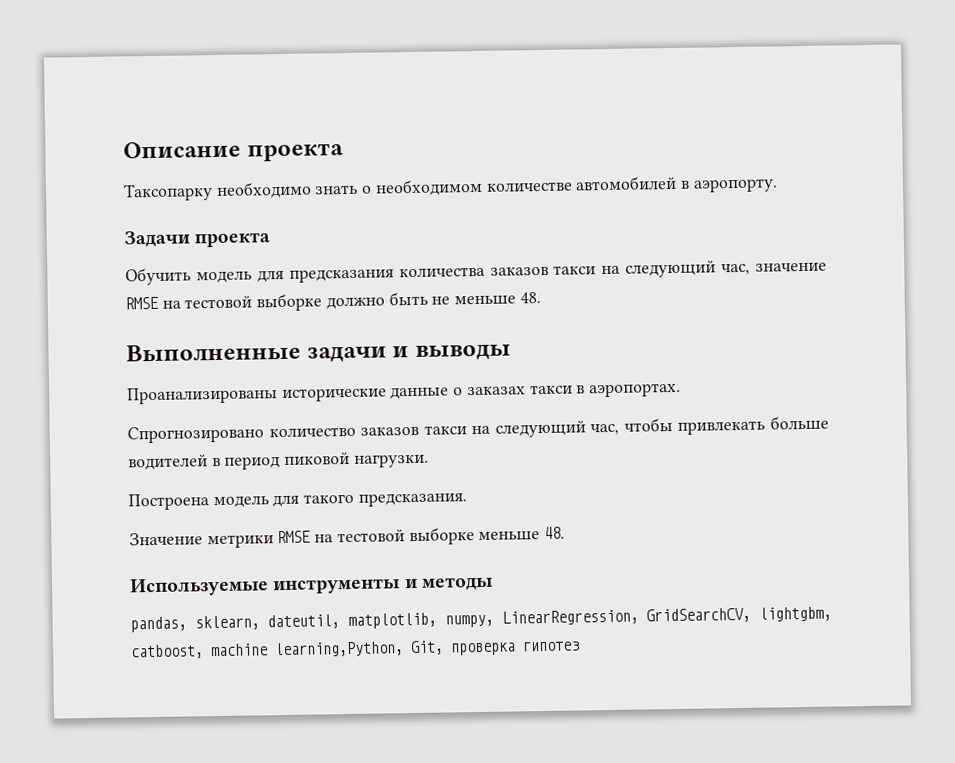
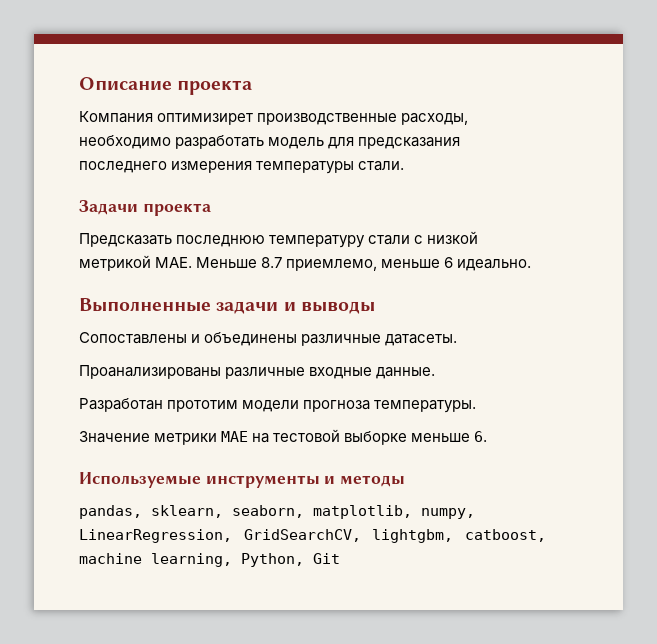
- Таксопарку необходимо знать о необходимом количестве автомобилей в аэропорту.
+ Компания оптимизирет производственные расходы, необходимо разработать модель для предсказания последнего измерения температуры стали.
  Задачи проекта
- Обучить модель для предсказания количества заказов такси на следующий час, значение RMSE на тестовой выборке должно быть не меньше 48.
+ Предсказать последнюю температуру стали с низкой метрикой МАЕ. Меньше 8.7 приемлемо, меньше 6 идеально.
  Выполненные задачи и выводы
- Проанализированы исторические данные о заказах такси в аэропортах.
- Спрогнозировано количество заказов такси на следующий час, чтобы привлекать больше водителей в период пиковой нагрузки.
- Построена модель для такого предсказания.
+ Сопоставлены и объединены различные датасеты.
+ Проанализированы различные входные данные.
+ Разработан прототим модели прогноза температуры.
- Значение метрики RMSE на тестовой выборке меньше 48.
+ Значение метрики MAE на тестовой выборке меньше 6.
- pandas, sklearn, dateutil, matplotlib, numpy, LinearRegression, GridSearchCV, lightgbm, catboost, machine learning,Python, Git, проверка гипотез
+ pandas, sklearn, seaborn, matplotlib, numpy, LinearRegression, GridSearchCV, lightgbm, catboost, machine learning, Python, Git

